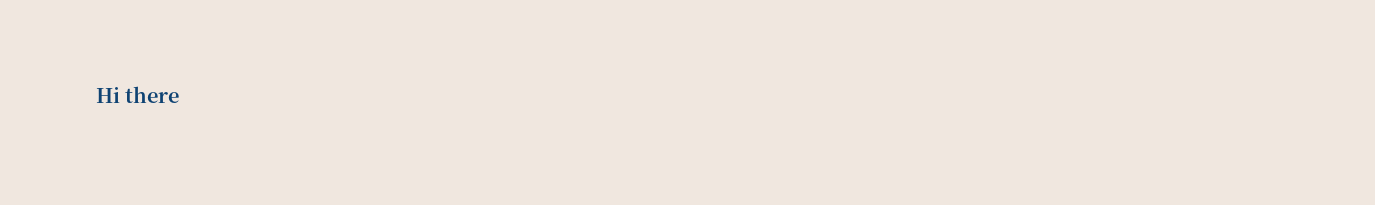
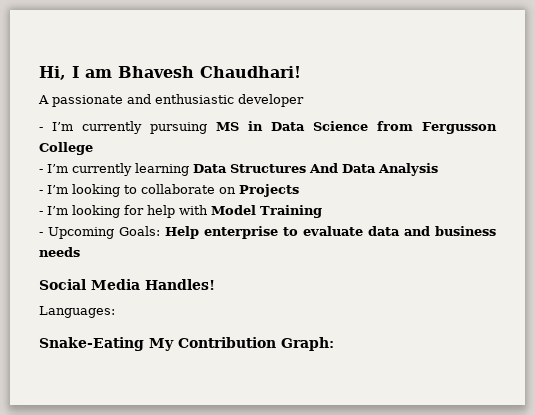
- Hi there
+ Hi, I am Bhavesh Chaudhari!
+ A passionate and enthusiastic developer
+ - I’m currently pursuing MS in Data Science from Fergusson College
+ - I’m currently learning Data Structures And Data Analysis
+ - I’m looking to collaborate on Projects
+ - I’m looking for help with Model Training
+ - Upcoming Goals: Help enterprise to evaluate data and business needs
+ Social Media Handles!
+ Languages:
+ Snake-Eating My Contribution Graph:

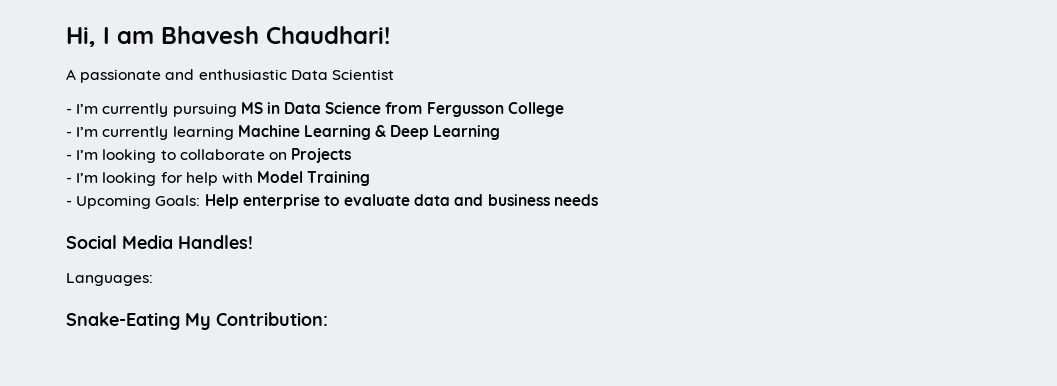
- A passionate and enthusiastic developer
+ A passionate and enthusiastic Data Scientist
- - I’m currently learning Data Structures And Data Analysis
+ - I’m currently learning Machine Learning & Deep Learning
- Snake-Eating My Contribution Graph:
+ Snake-Eating My Contribution:

